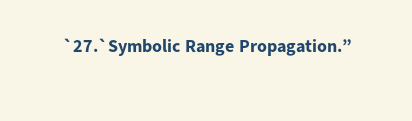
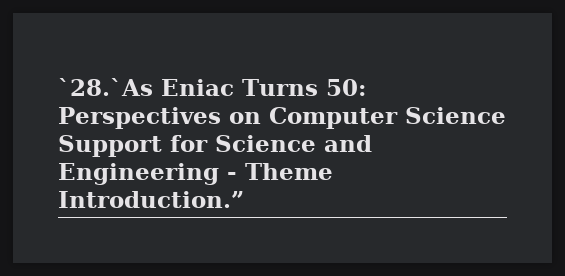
- `27.`Symbolic Range Propagation.”
+ `28.`As Eniac Turns 50: Perspectives on Computer Science Support for Science and Engineering - Theme Introduction.”

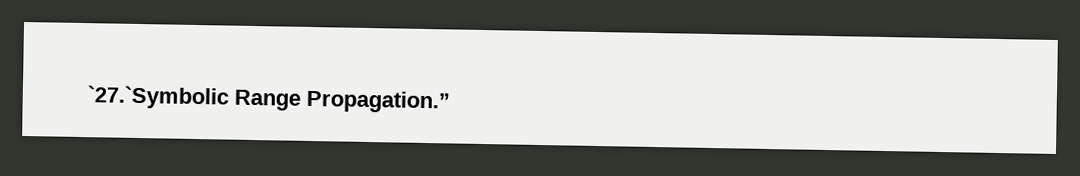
- `28.`As Eniac Turns 50: Perspectives on Computer Science Support for Science and Engineering - Theme Introduction.”
+ `27.`Symbolic Range Propagation.”

